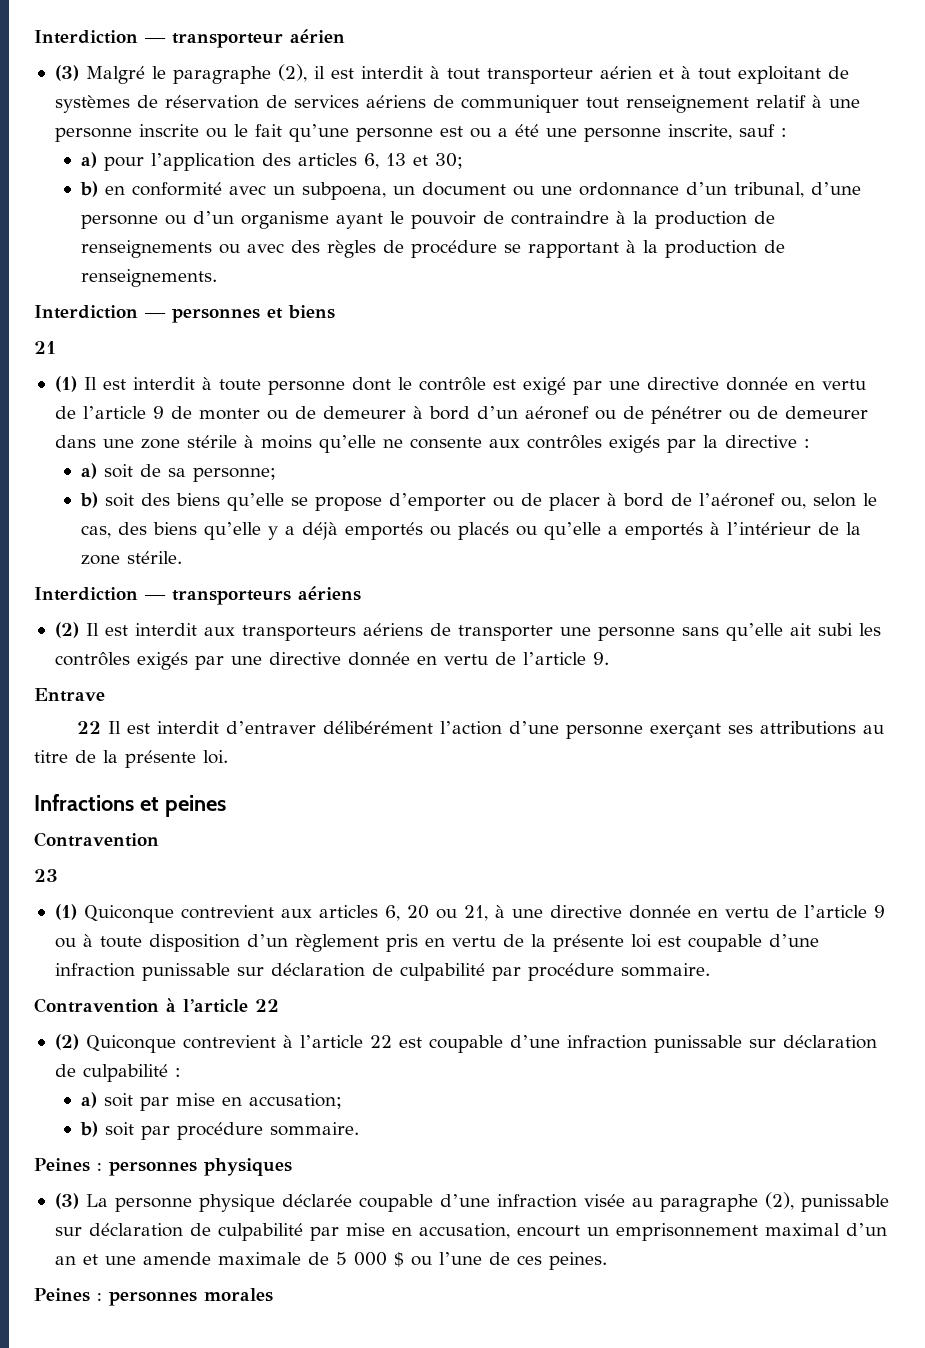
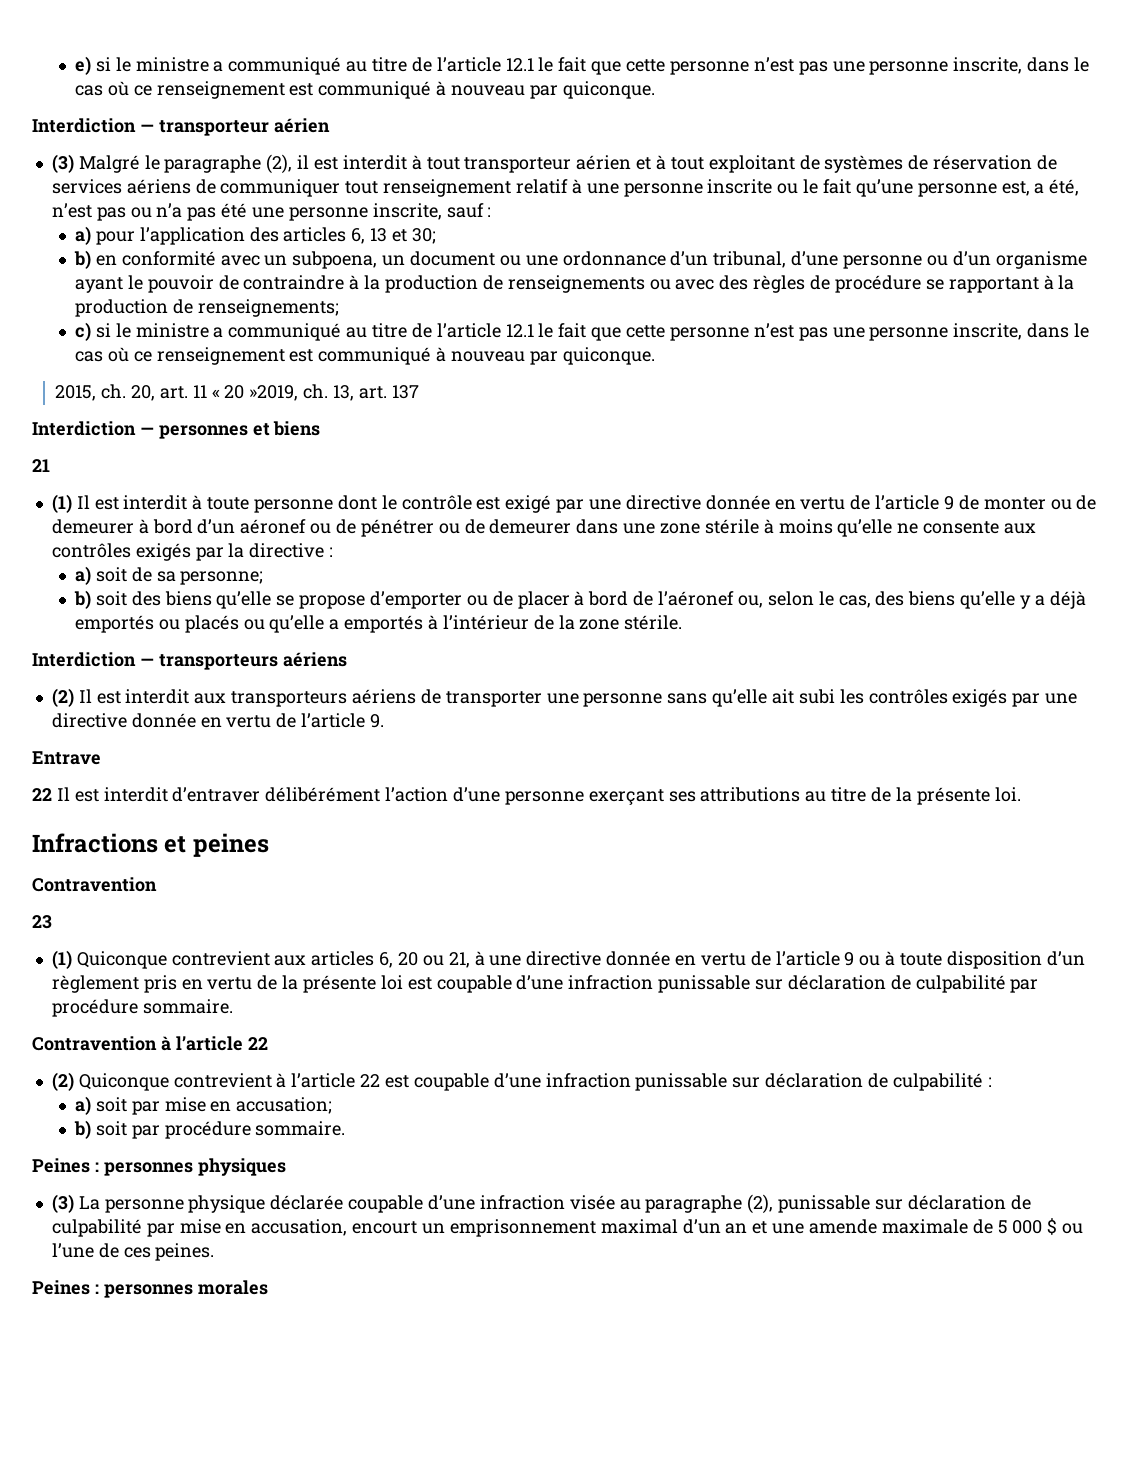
+ e) si le ministre a communiqué au titre de l’article 12.1 le fait que cette personne n’est pas une personne inscrite, dans le cas où ce renseignement est communiqué à nouveau par quiconque.
- (3) Malgré le paragraphe (2), il est interdit à tout transporteur aérien et à tout exploitant de systèmes de réservation de services aériens de communiquer tout renseignement relatif à une personne inscrite ou le fait qu’une personne est ou a été une personne inscrite, sauf :
+ (3) Malgré le paragraphe (2), il est interdit à tout transporteur aérien et à tout exploitant de systèmes de réservation de services aériens de communiquer tout renseignement relatif à une personne inscrite ou le fait qu’une personne est, a été, n’est pas ou n’a pas été une personne inscrite, sauf :
- b) en conformité avec un subpoena, un document ou une ordonnance d’un tribunal, d’une personne ou d’un organisme ayant le pouvoir de contraindre à la production de renseignements ou avec des règles de procédure se rapportant à la production de renseignements.
+ b) en conformité avec un subpoena, un document ou une ordonnance d’un tribunal, d’une personne ou d’un organisme ayant le pouvoir de contraindre à la production de renseignements ou avec des règles de procédure se rapportant à la production de renseignements;
+ c) si le ministre a communiqué au titre de l’article 12.1 le fait que cette personne n’est pas une personne inscrite, dans le cas où ce renseignement est communiqué à nouveau par quiconque.
+ 2015, ch. 20, art. 11 « 20 »2019, ch. 13, art. 137

